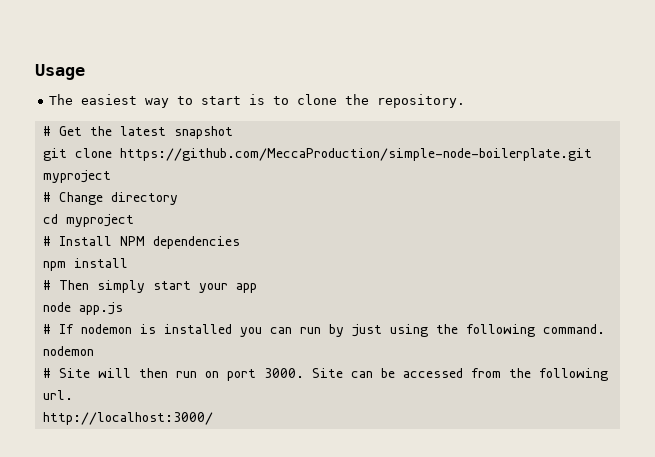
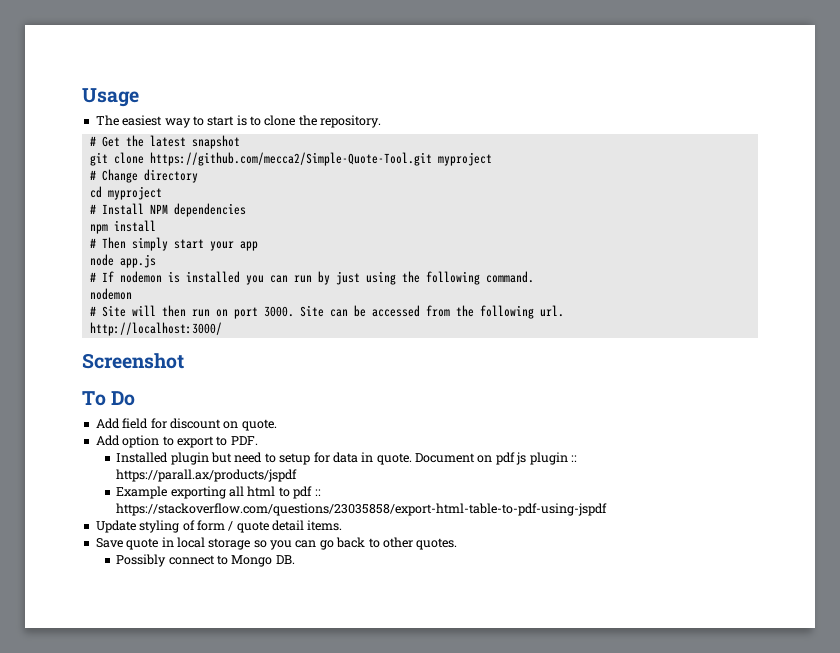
- git clone https://github.com/MeccaProduction/simple-node-boilerplate.git myproject
+ git clone https://github.com/mecca2/Simple-Quote-Tool.git myproject
+ Screenshot
+ To Do
+ Add field for discount on quote.
+ Add option to export to PDF.
+ Installed plugin but need to setup for data in quote. Document on pdf js plugin :: https://parall.ax/products/jspdf
+ Example exporting all html to pdf :: https://stackoverflow.com/questions/23035858/export-html-table-to-pdf-using-jspdf
+ Update styling of form / quote detail items.
+ Save quote in local storage so you can go back to other quotes.
+ Possibly connect to Mongo DB.

